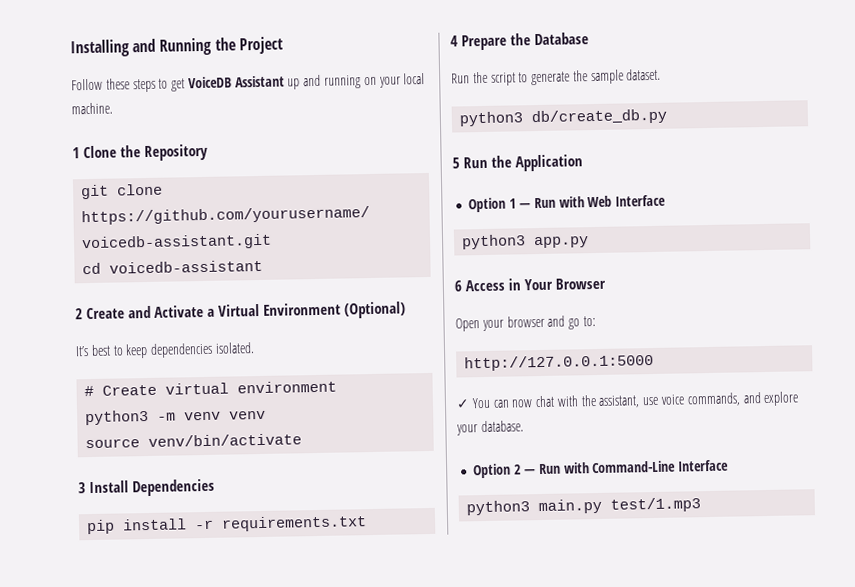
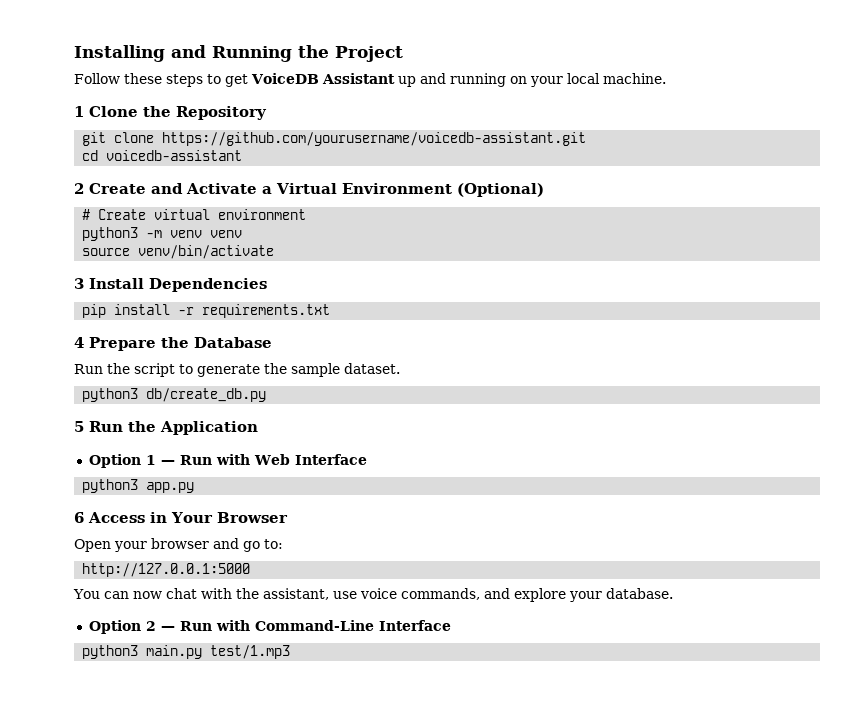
- It’s best to keep dependencies isolated.
- ✓ You can now chat with the assistant, use voice commands, and explore your database.
+ You can now chat with the assistant, use voice commands, and explore your database.

